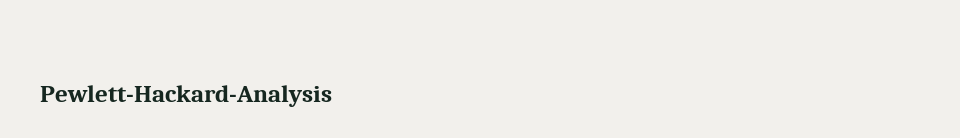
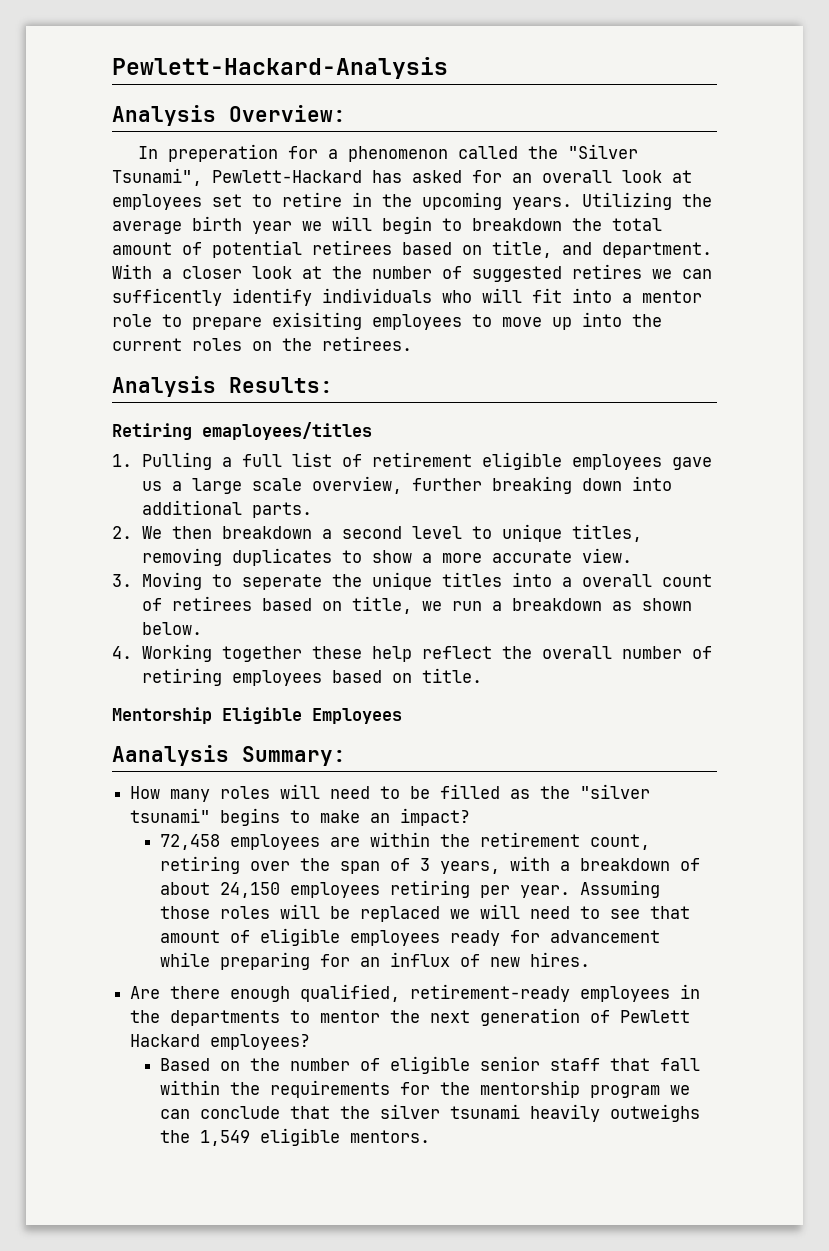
+ Analysis Overview:
+ In preperation for a phenomenon called the "Silver Tsunami", Pewlett-Hackard has asked for an overall look at employees set to retire in the upcoming years. Utilizing the average birth year we will begin to breakdown the total amount of potential retirees based on title, and department. With a closer look at the number of suggested retires we can sufficently identify individuals who will fit into a mentor role to prepare exisiting employees to move up into the current roles on the retirees.
+ Analysis Results:
+ Retiring emaployees/titles
+ 1. Pulling a full list of retirement eligible employees gave us a large scale overview, further breaking down into additional parts.
+ 2. We then breakdown a second level to unique titles, removing duplicates to show a more accurate view.
+ 3. Moving to seperate the unique titles into a overall count of retirees based on title, we run a breakdown as shown below.
+ 4. Working together these help reflect the overall number of retiring employees based on title.
+ Mentorship Eligible Employees
+ Aanalysis Summary:
+ How many roles will need to be filled as the "silver tsunami" begins to make an impact?
+ 72,458 employees are within the retirement count, retiring over the span of 3 years, with a breakdown of about 24,150 employees retiring per year. Assuming those roles will be replaced we will need to see that amount of eligible employees ready for advancement while preparing for an influx of new hires.
+ Are there enough qualified, retirement-ready employees in the departments to mentor the next generation of Pewlett Hackard employees?
+ Based on the number of eligible senior staff that fall within the requirements for the mentorship program we can conclude that the silver tsunami heavily outweighs the 1,549 eligible mentors.

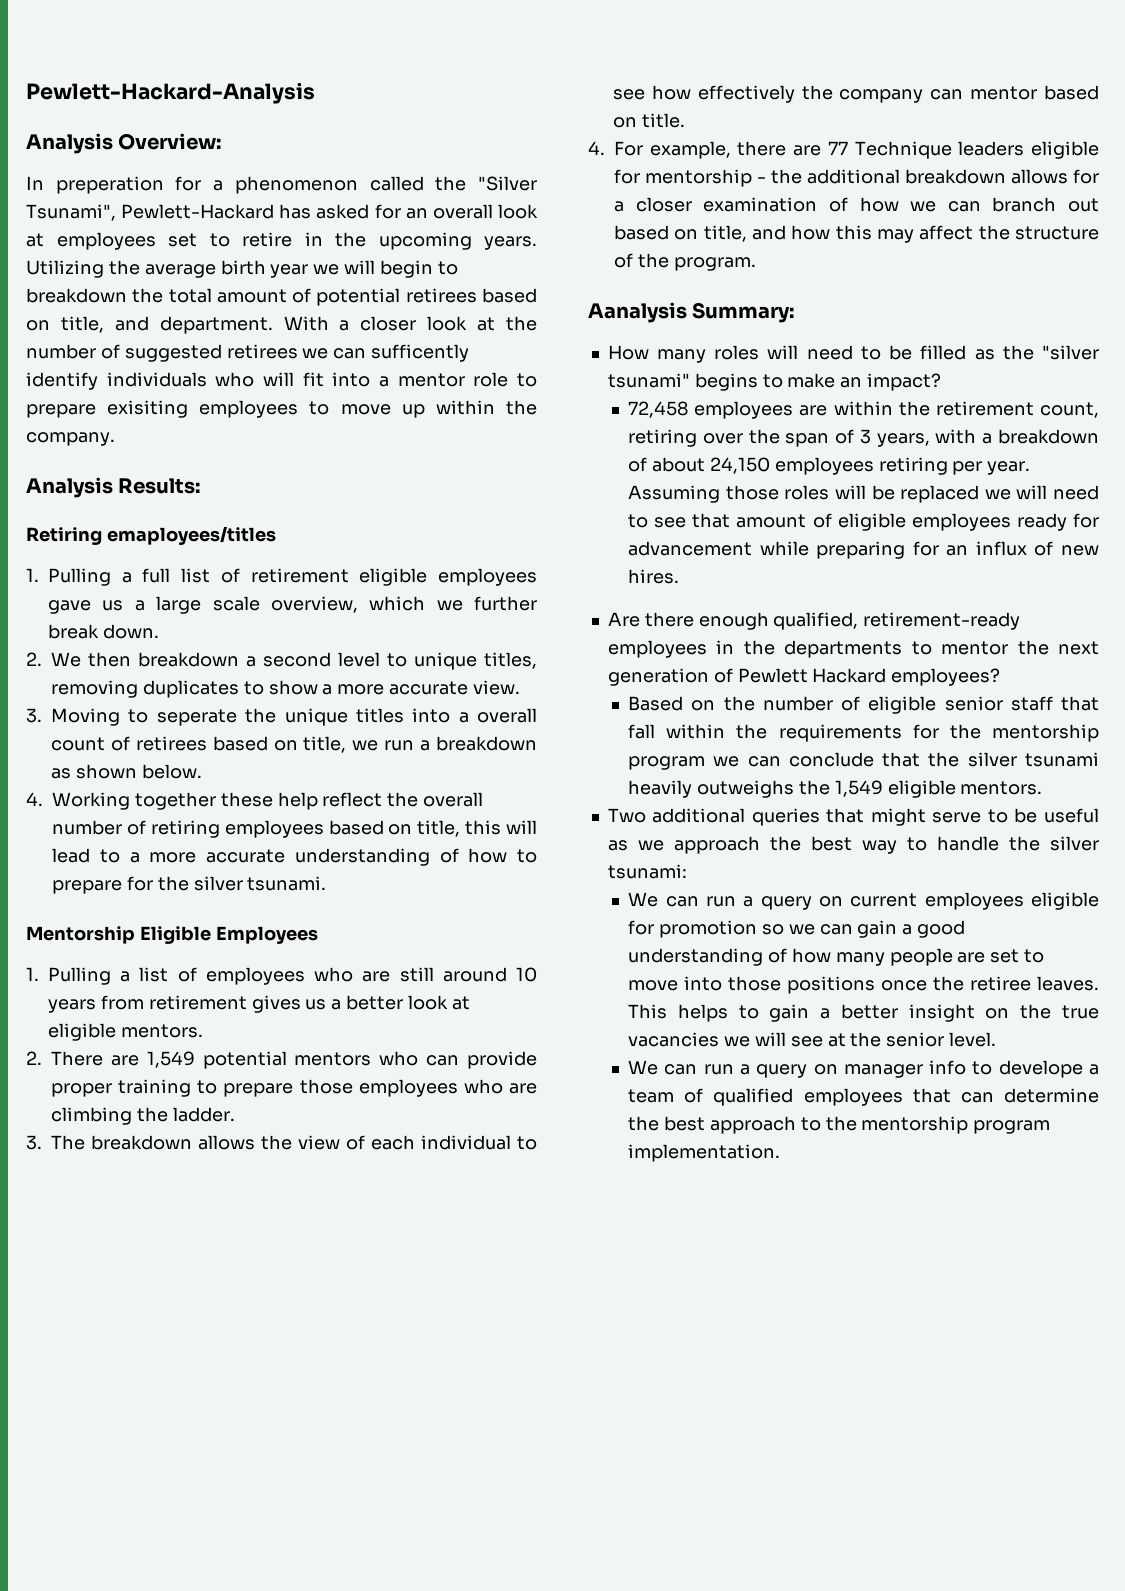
- With a closer look at the number of suggested retires we can sufficently identify individuals who will fit into a mentor role to prepare exisiting employees to move up into the current roles on the retirees.
+ With a closer look at the number of suggested retirees we can sufficently identify individuals who will fit into a mentor role to prepare exisiting employees to move up within the company.
- 1. Pulling a full list of retirement eligible employees gave us a large scale overview, further breaking down into additional parts.
+ 1. Pulling a full list of retirement eligible employees gave us a large scale overview, which we further break down.
- 4. Working together these help reflect the overall number of retiring employees based on title.
+ 4. Working together these help reflect the overall number of retiring employees based on title, this will lead to a more accurate understanding of how to prepare for the silver tsunami.
  Mentorship Eligible Employees
+ 1. Pulling a list of employees who are still around 10 years from retirement gives us a better look at eligible mentors.
+ 2. There are 1,549 potential mentors who can provide proper training to prepare those employees who are climbing the ladder.
+ 3. The breakdown allows the view of each individual to see how effectively the company can mentor based on title.
+ 4. For example, there are 77 Technique leaders eligible for mentorship - the additional breakdown allows for a closer examination of how we can branch out based on title, and how this may affect the structure of the program.
+ Two additional queries that might serve to be useful as we approach the best way to handle the silver tsunami:
+ We can run a query on current employees eligible for promotion so we can gain a good understanding of how many people are set to move into those positions once the retiree leaves. This helps to gain a better insight on the true vacancies we will see at the senior level.
+ We can run a query on manager info to develope a team of qualified employees that can determine the best approach to the mentorship program implementation.

